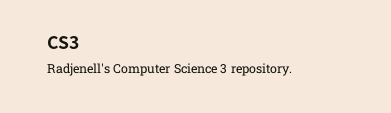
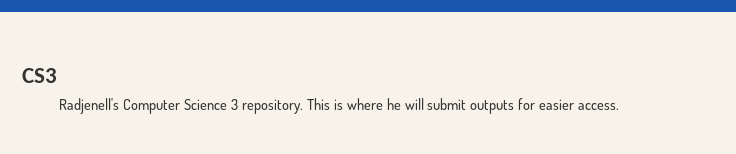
+ This is where he will submit outputs for easier access.

